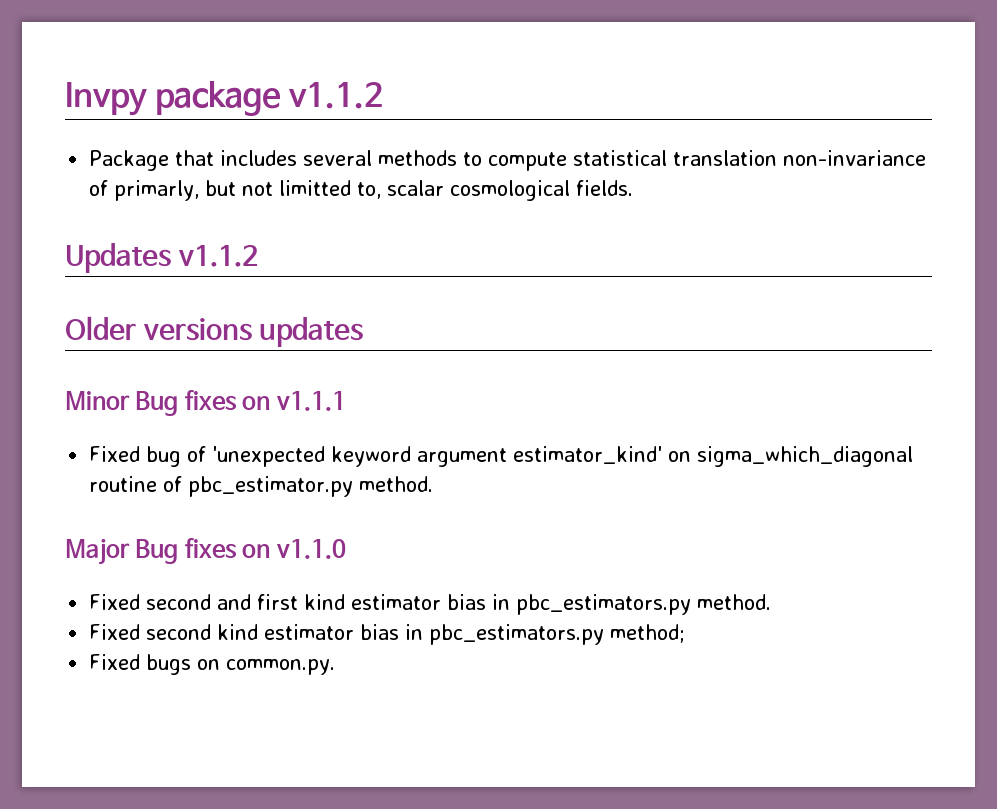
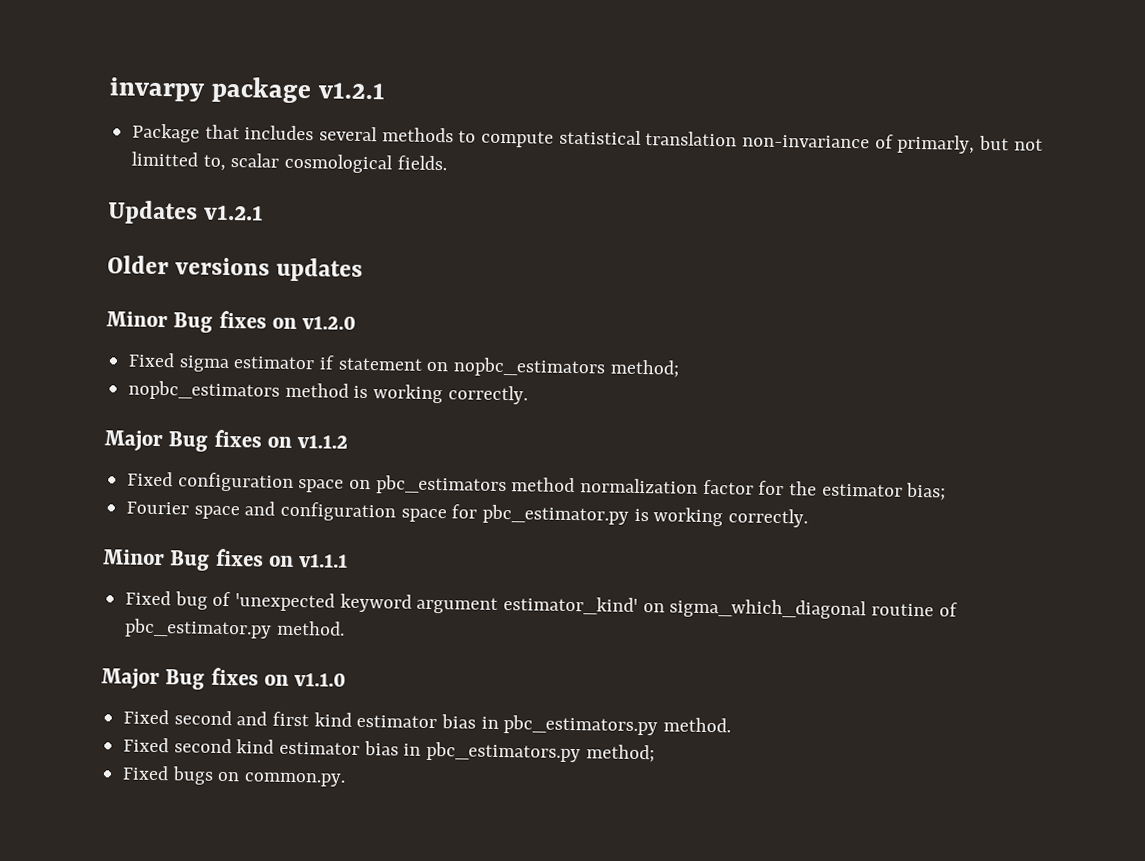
- Invpy package v1.1.2
+ invarpy package v1.2.1
- Updates v1.1.2
+ Updates v1.2.1
+ Minor Bug fixes on v1.2.0
+ Fixed sigma estimator if statement on nopbc_estimators method;
+ nopbc_estimators method is working correctly.
+ Major Bug fixes on v1.1.2
+ Fixed configuration space on pbc_estimators method normalization factor for the estimator bias;
+ Fourier space and configuration space for pbc_estimator.py is working correctly.

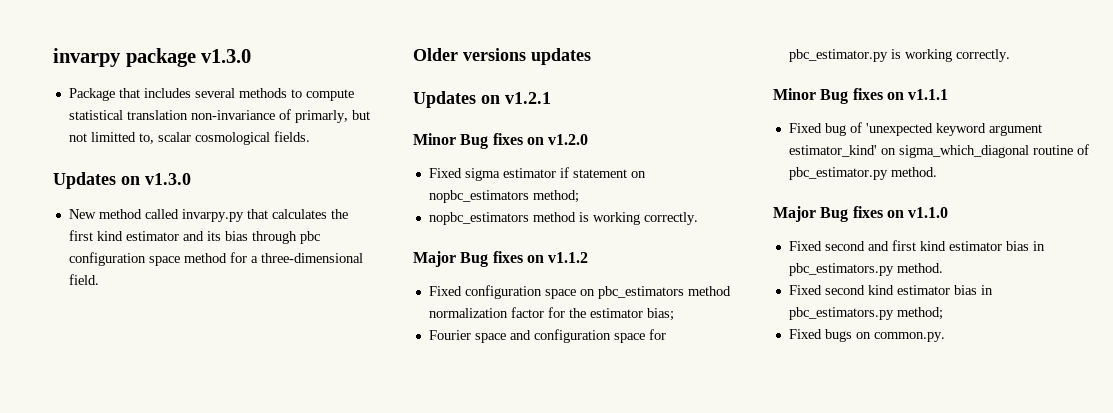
- invarpy package v1.2.1
+ invarpy package v1.3.0
- Updates v1.2.1
+ Updates on v1.3.0
+ New method called invarpy.py that calculates the first kind estimator and its bias through pbc configuration space method for a three-dimensional field.
+ Updates on v1.2.1

